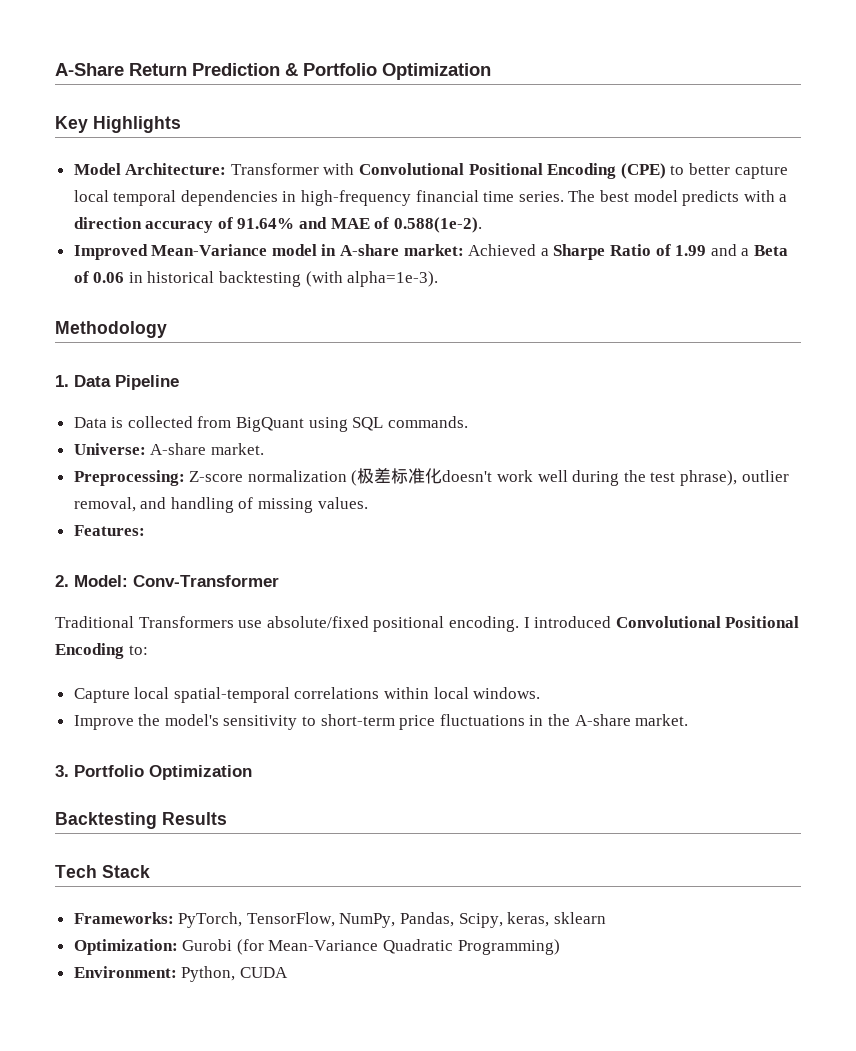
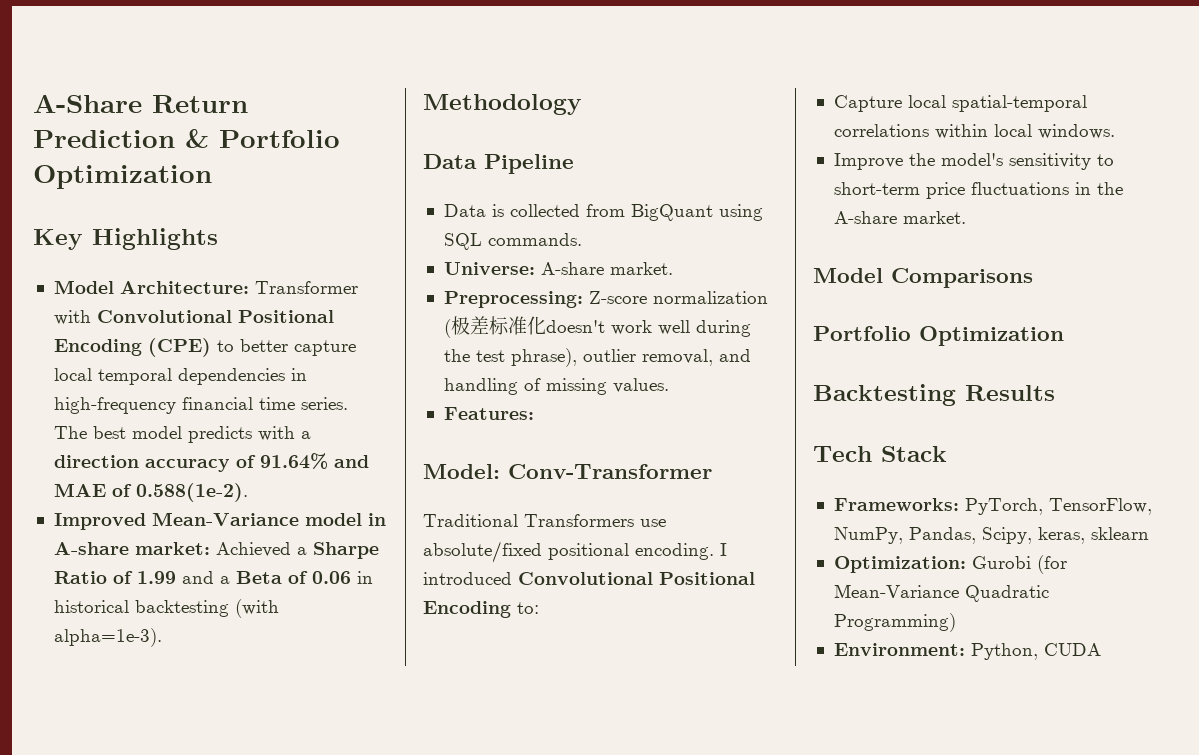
- 1. Data Pipeline
+ Data Pipeline
- 2. Model: Conv-Transformer
+ Model: Conv-Transformer
- 3. Portfolio Optimization
+ Model Comparisons
+ Portfolio Optimization

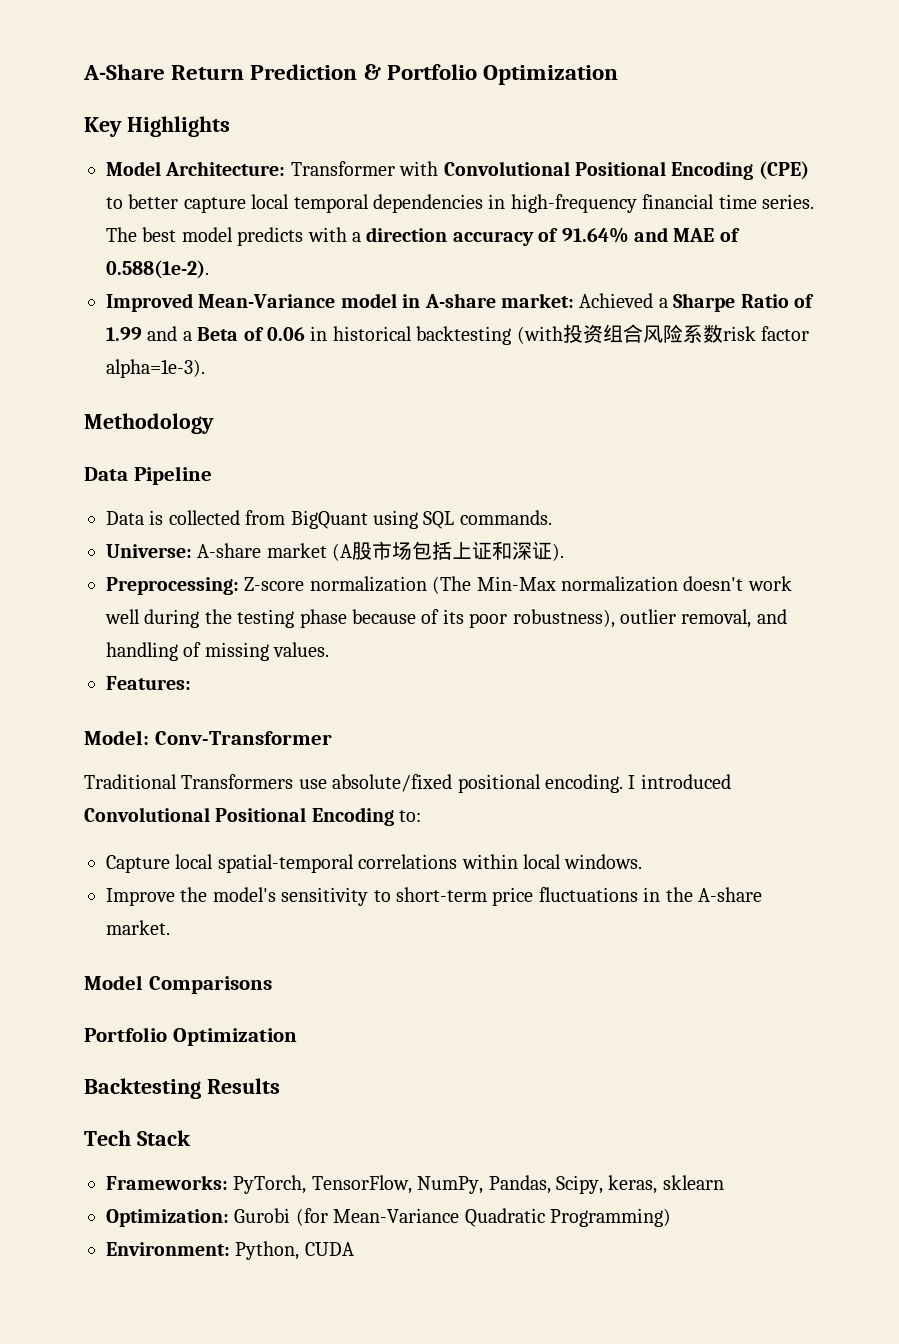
- Improved Mean-Variance model in A-share market: Achieved a Sharpe Ratio of 1.99 and a Beta of 0.06 in historical backtesting (with alpha=1e-3).
+ Improved Mean-Variance model in A-share market: Achieved a Sharpe Ratio of 1.99 and a Beta of 0.06 in historical backtesting (with投资组合风险系数risk factor alpha=1e-3).
- Universe: A-share market.
+ Universe: A-share market (A股市场包括上证和深证).
- Preprocessing: Z-score normalization (极差标准化doesn't work well during the test phrase), outlier removal, and handling of missing values.
+ Preprocessing: Z-score normalization (The Min-Max normalization doesn't work well during the testing phase because of its poor robustness), outlier removal, and handling of missing values.

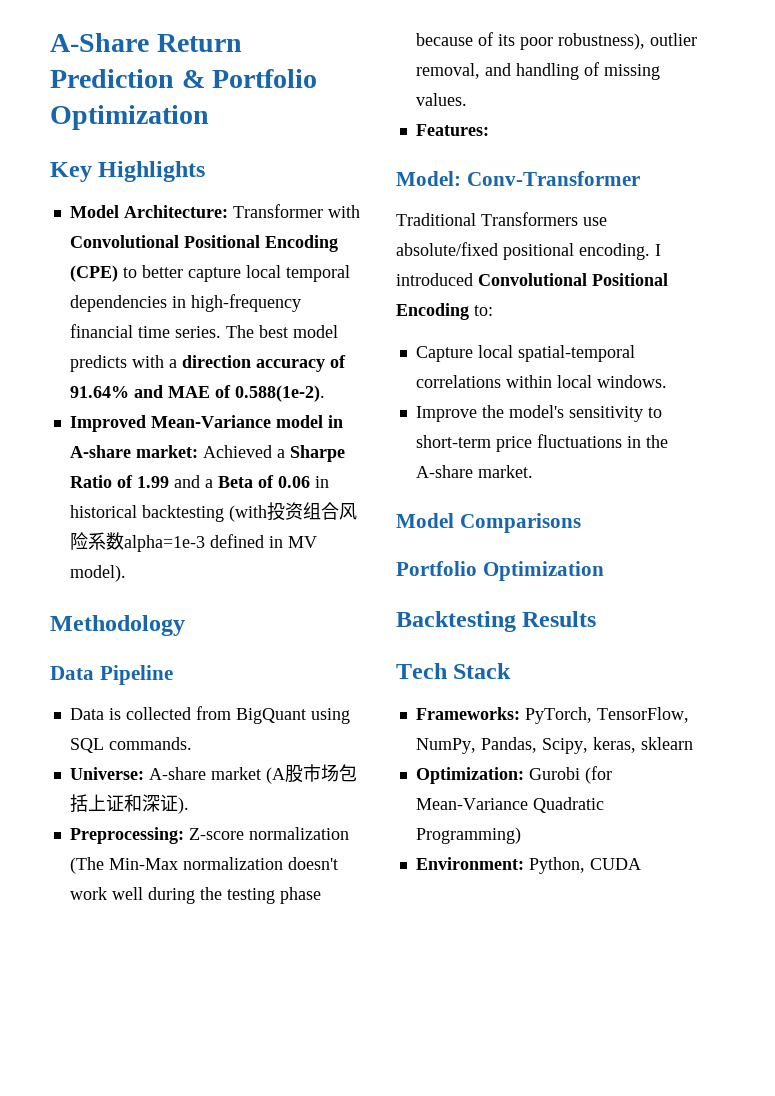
- Improved Mean-Variance model in A-share market: Achieved a Sharpe Ratio of 1.99 and a Beta of 0.06 in historical backtesting (with投资组合风险系数risk factor alpha=1e-3).
+ Improved Mean-Variance model in A-share market: Achieved a Sharpe Ratio of 1.99 and a Beta of 0.06 in historical backtesting (with投资组合风险系数alpha=1e-3 defined in MV model).

